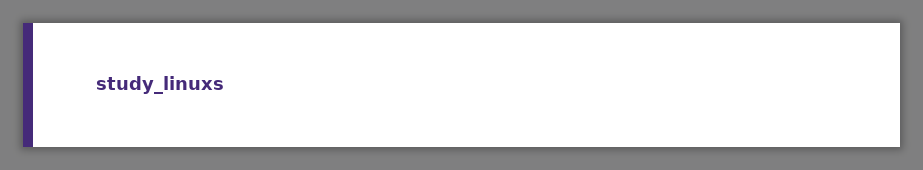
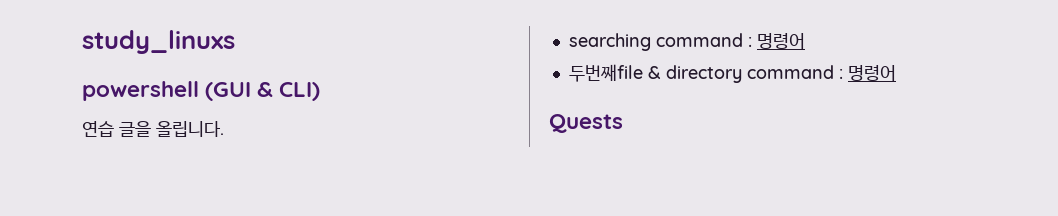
+ powershell (GUI & CLI)
+ 연습 글을 올립니다.
+ searching command : 명령어
+ 두번째file & directory command : 명령어
+ Quests

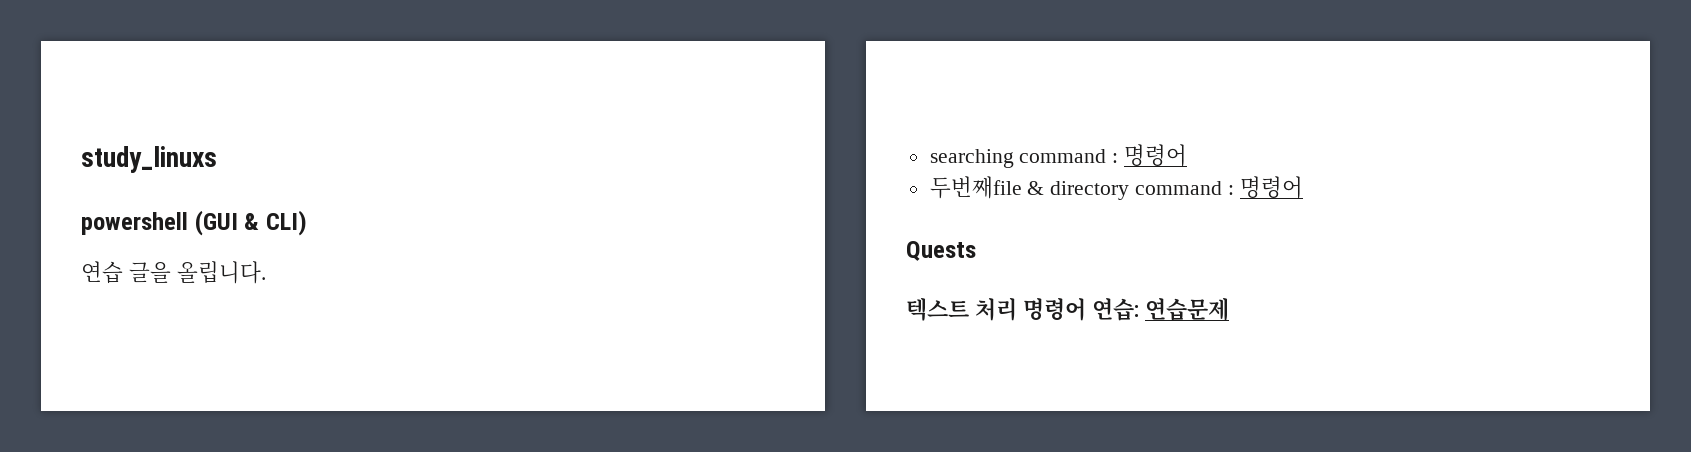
+ 텍스트 처리 명령어 연습: 연습문제

